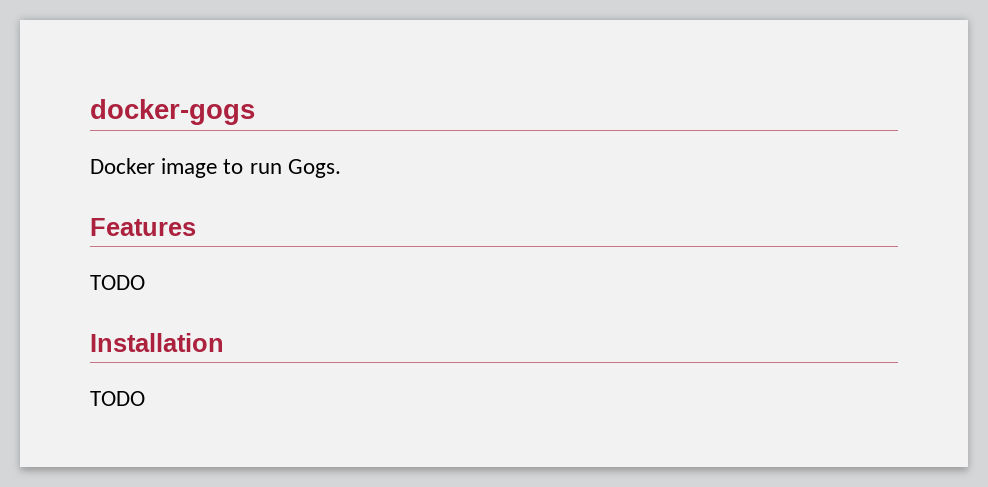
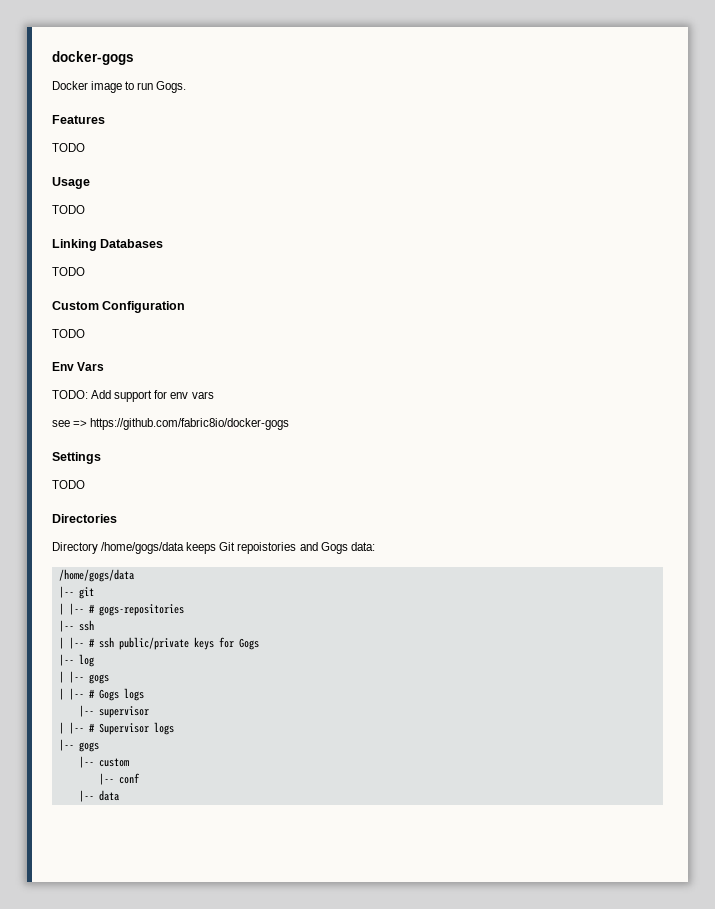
- Installation
+ Usage
  TODO
+ Linking Databases
+ TODO
+ Custom Configuration
+ TODO
+ Env Vars
+ TODO: Add support for env vars
+ see => https://github.com/fabric8io/docker-gogs
+ Settings
+ TODO
+ Directories
+ Directory /home/gogs/data keeps Git repoistories and Gogs data:
+ /home/gogs/data
+ |-- git
+ | |-- # gogs-repositories
+ |-- ssh
+ | |-- # ssh public/private keys for Gogs
+ |-- log
+ | |-- gogs
+ | |-- # Gogs logs
+ |-- supervisor
+ | |-- # Supervisor logs
+ |-- gogs
+ |-- custom
+ |-- conf
+ |-- data

